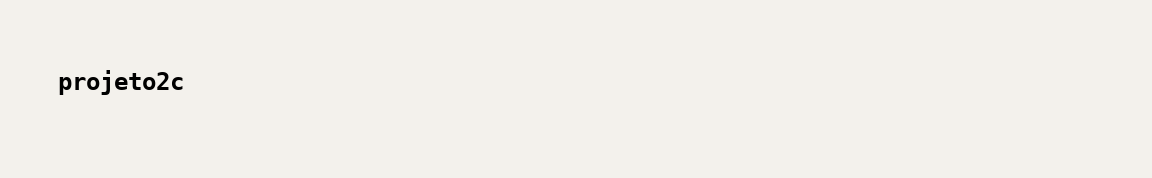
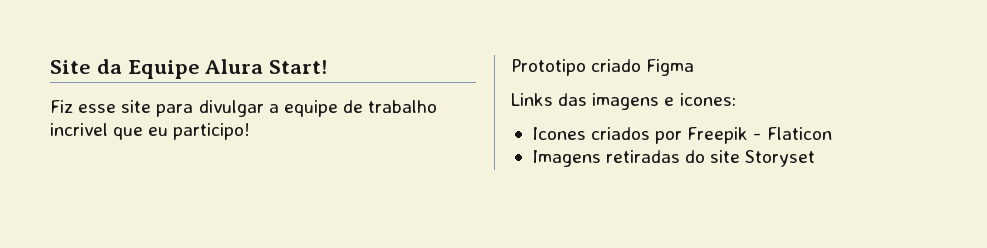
- projeto2c
+ Site da Equipe Alura Start!
+ Fiz esse site para divulgar a equipe de trabalho incrivel que eu participo!
+ Prototipo criado Figma
+ Links das imagens e icones:
+ Icones criados por Freepik - Flaticon
+ Imagens retiradas do site Storyset

